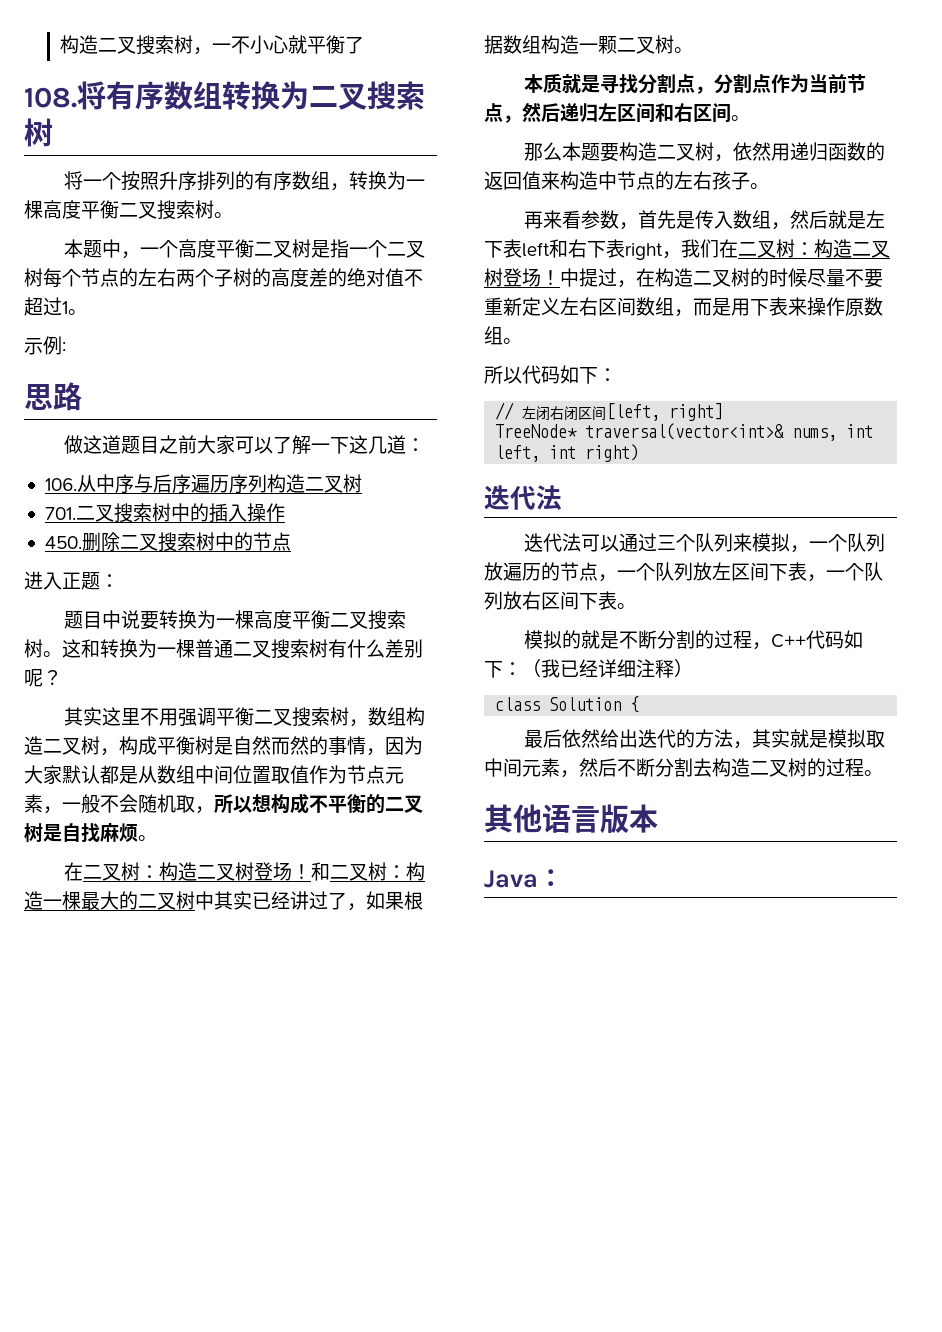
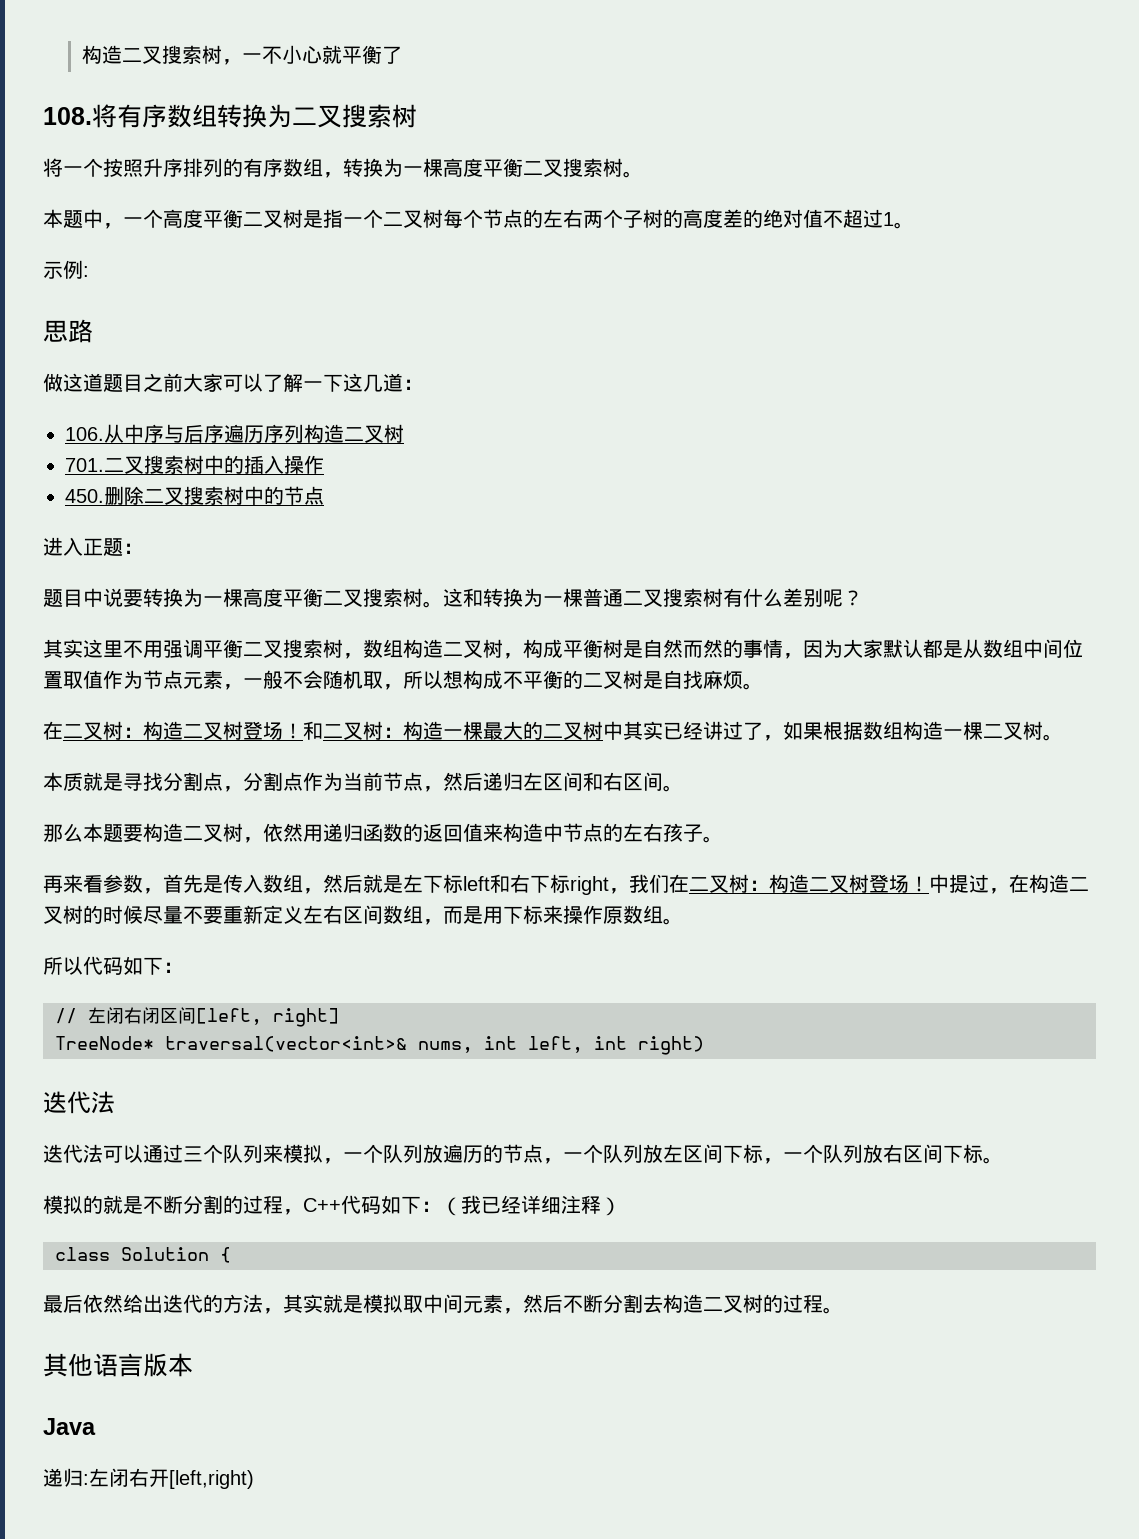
- 和二叉树：构造一棵最大的二叉树中其实已经讲过了，如果根据数组构造一颗二叉树。
+ 和二叉树：构造一棵最大的二叉树中其实已经讲过了，如果根据数组构造一棵二叉树。
- 再来看参数，首先是传入数组，然后就是左下表left和右下表right，我们在二叉树：构造二叉树登场！
+ 再来看参数，首先是传入数组，然后就是左下标left和右下标right，我们在二叉树：构造二叉树登场！
- 中提过，在构造二叉树的时候尽量不要重新定义左右区间数组，而是用下表来操作原数组。
+ 中提过，在构造二叉树的时候尽量不要重新定义左右区间数组，而是用下标来操作原数组。
- 迭代法可以通过三个队列来模拟，一个队列放遍历的节点，一个队列放左区间下表，一个队列放右区间下表。
+ 迭代法可以通过三个队列来模拟，一个队列放遍历的节点，一个队列放左区间下标，一个队列放右区间下标。
- Java：
+ Java
+ 递归:左闭右开[left,right)

